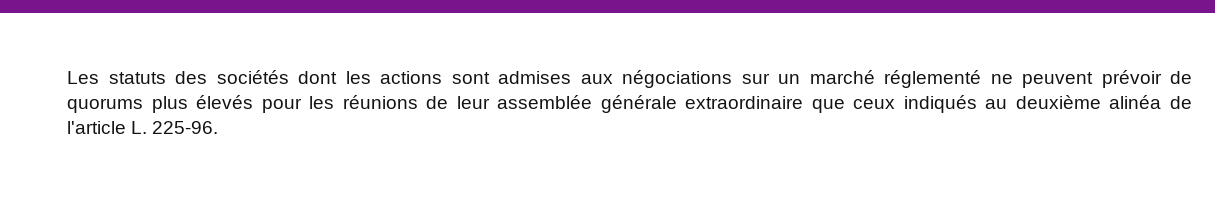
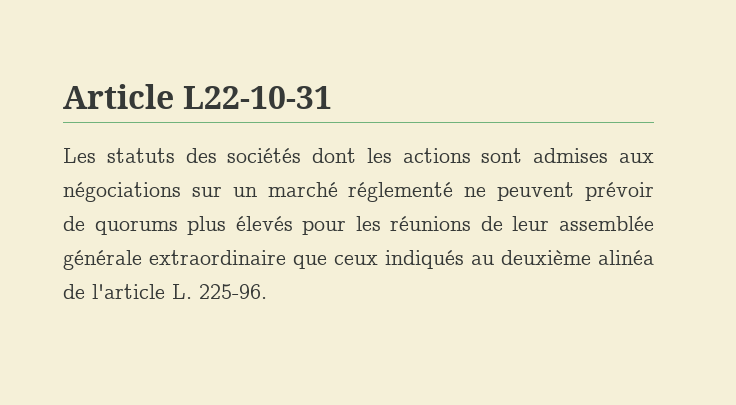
+ Article L22-10-31

